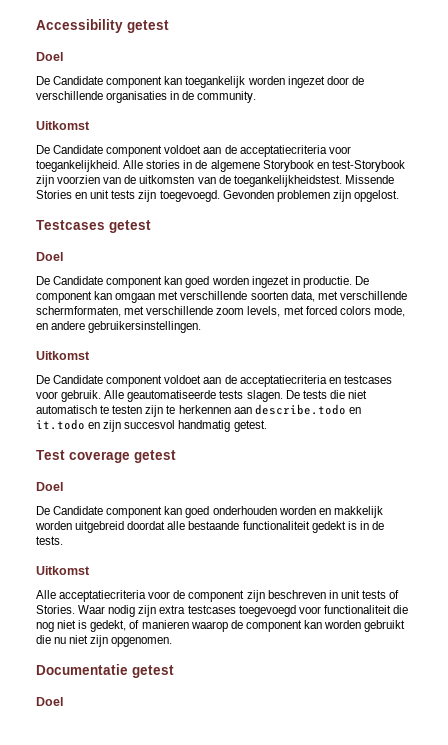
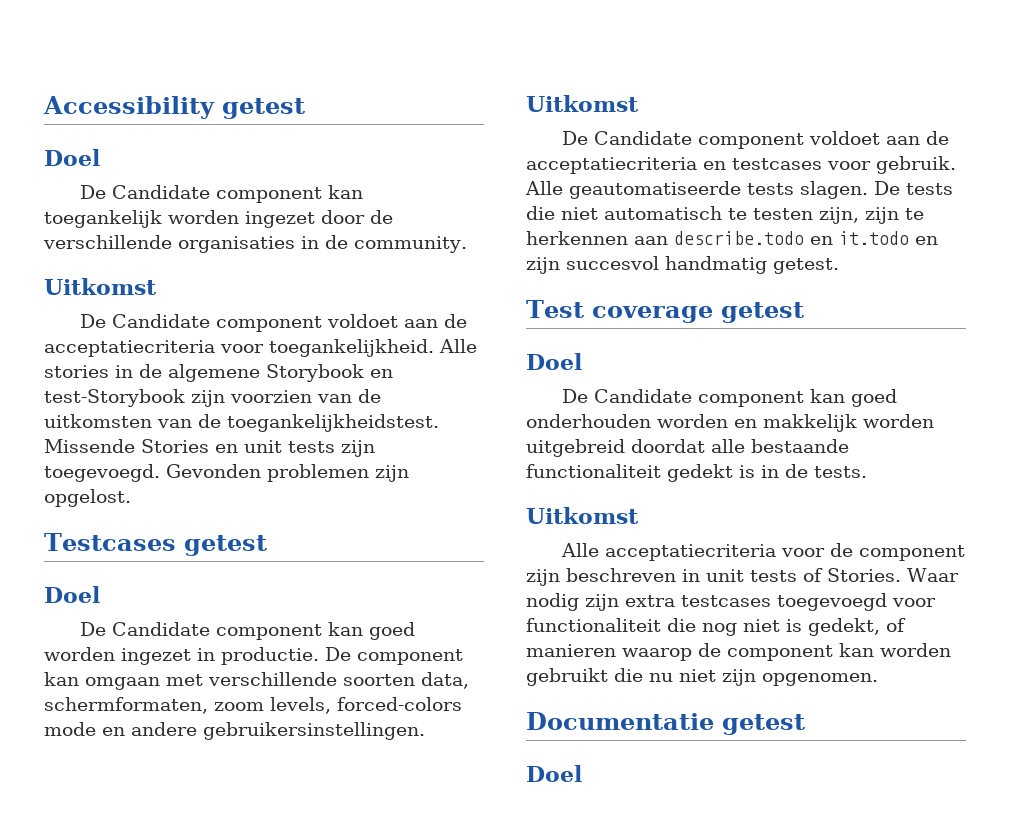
- De component kan omgaan met verschillende soorten data, met verschillende schermformaten, met verschillende zoom levels, met forced colors mode, en andere gebruikersinstellingen.
+ De component kan omgaan met verschillende soorten data, schermformaten, zoom levels, forced-colors mode en andere gebruikersinstellingen.
- De tests die niet automatisch te testen zijn te herkennen aan describe.todo en it.todo en zijn succesvol handmatig getest.
+ De tests die niet automatisch te testen zijn, zijn te herkennen aan describe.todo en it.todo en zijn succesvol handmatig getest.

